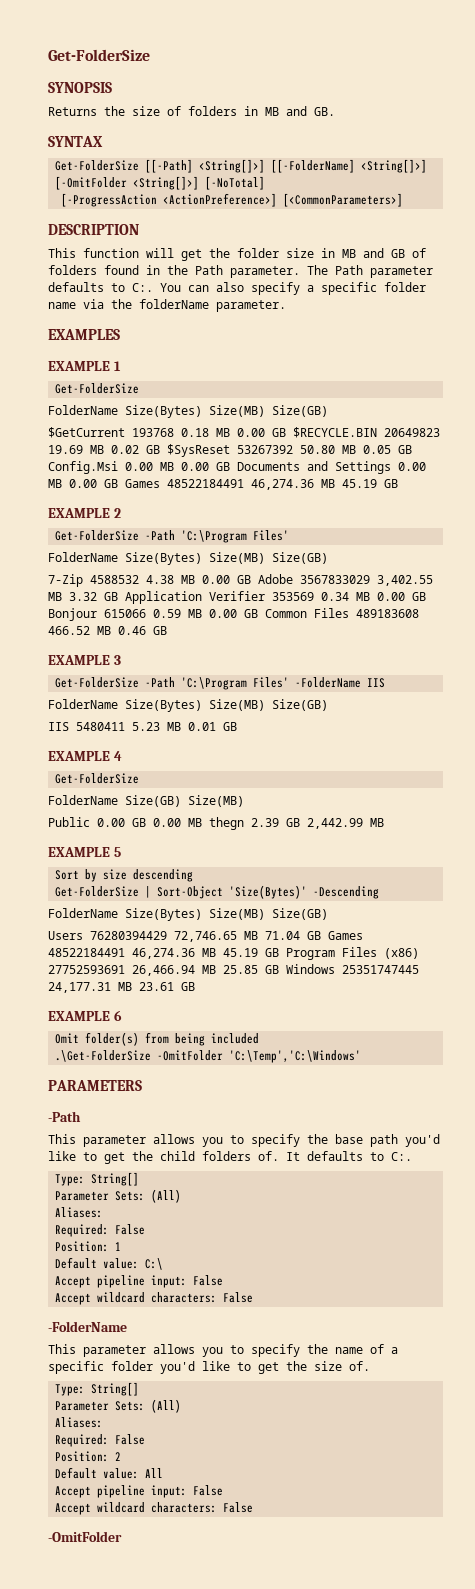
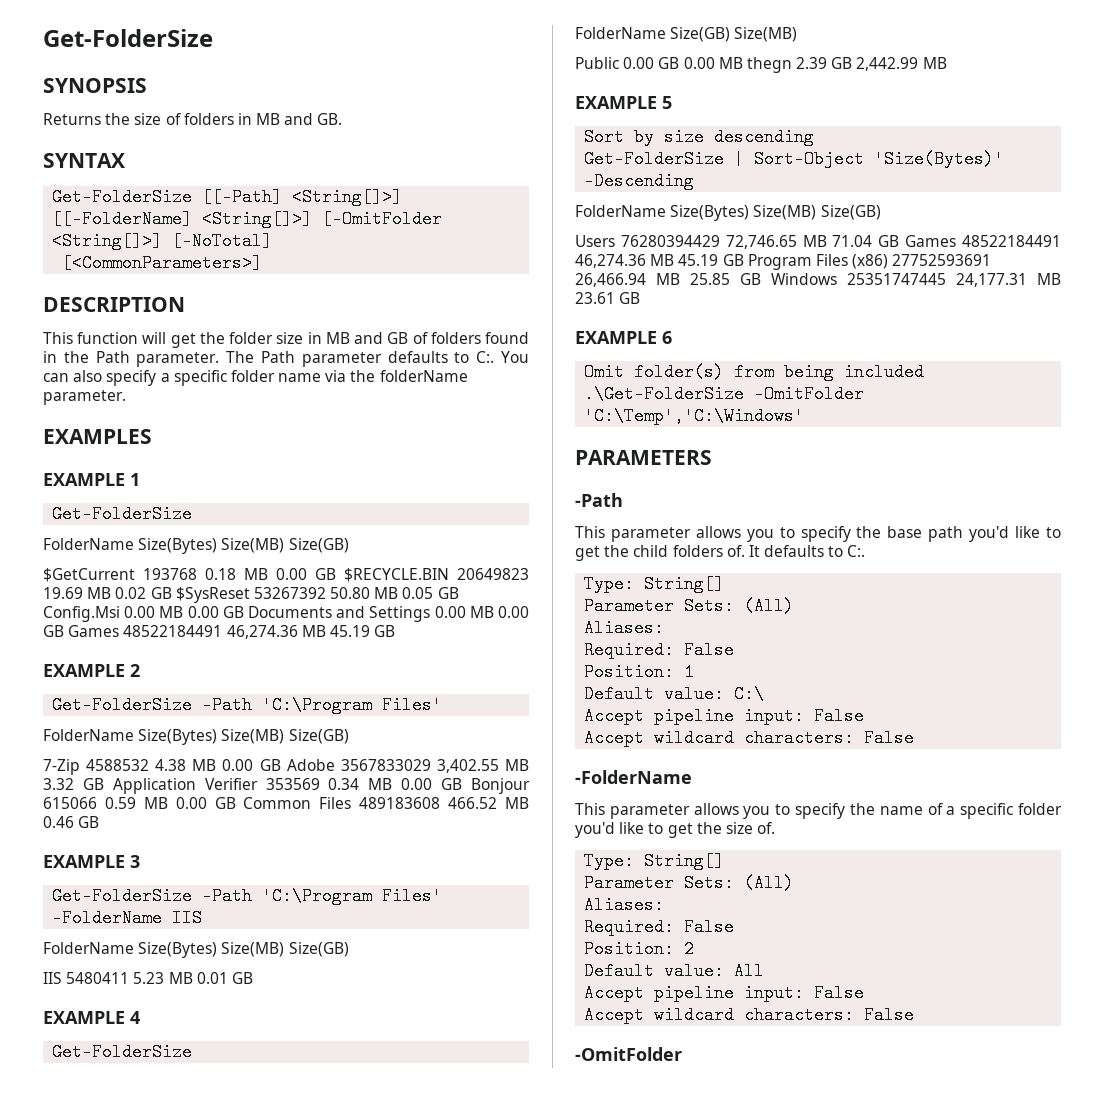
- [-ProgressAction <ActionPreference>] [<CommonParameters>]
+ [<CommonParameters>]

